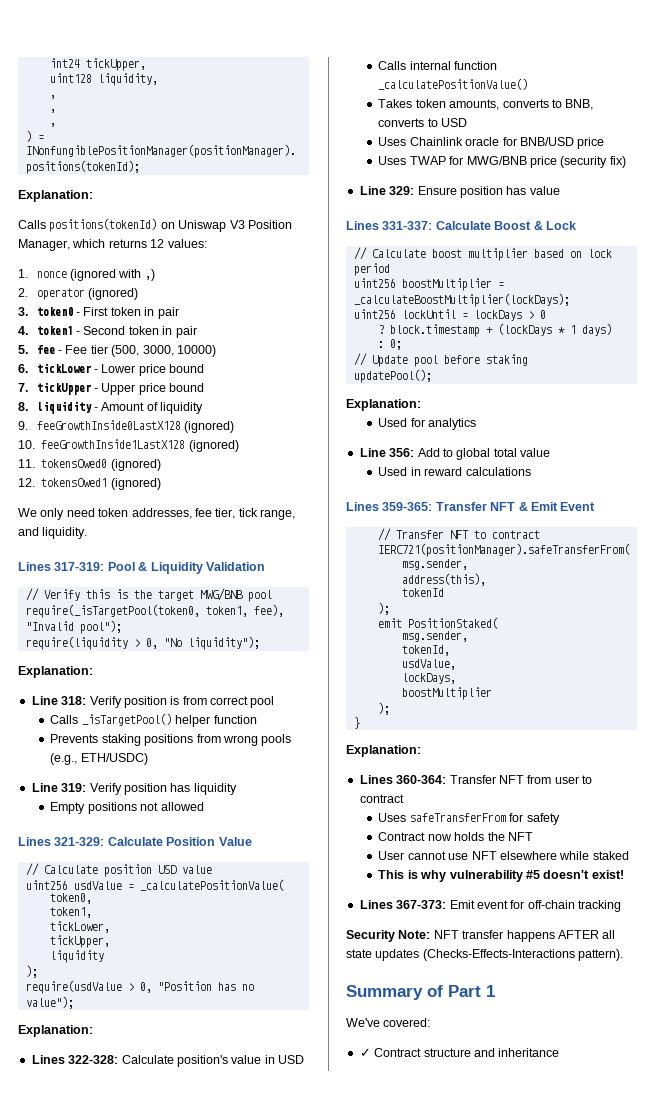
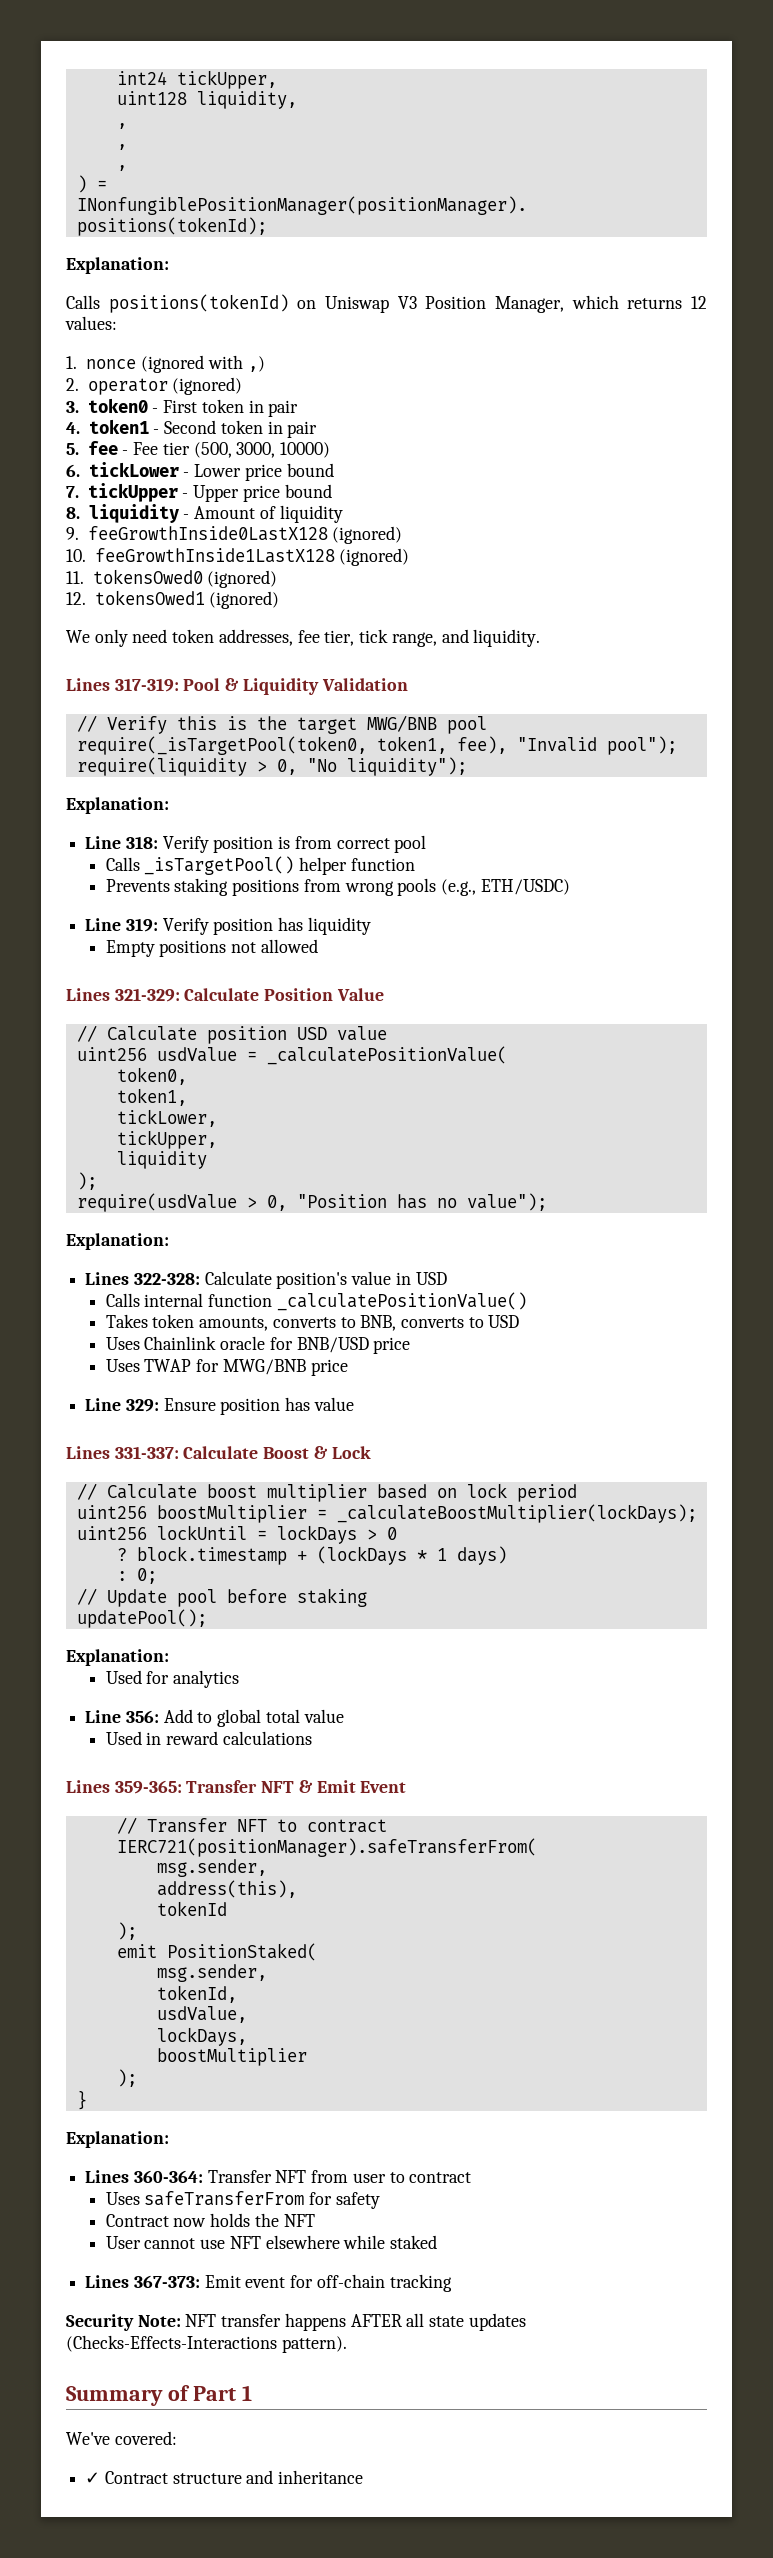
- Uses TWAP for MWG/BNB price (security fix)
+ Uses TWAP for MWG/BNB price
- This is why vulnerability #5 doesn't exist!

